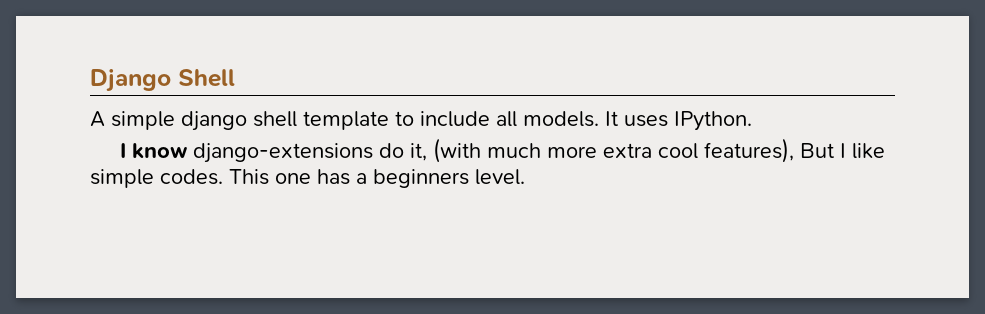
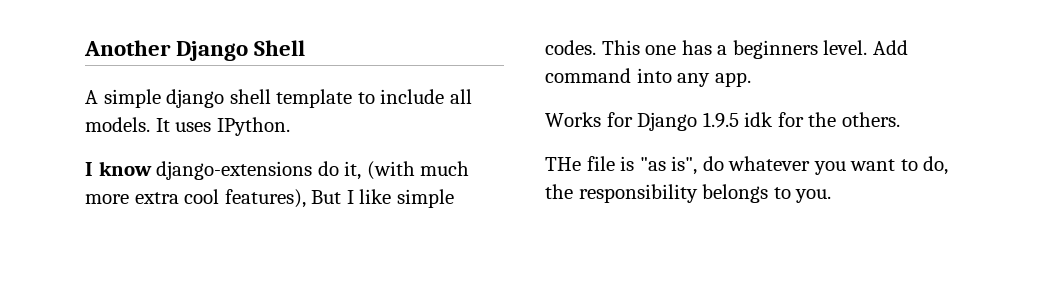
- Django Shell
+ Another Django Shell
+ Add command into any app.
+ Works for Django 1.9.5 idk for the others.
+ THe file is "as is", do whatever you want to do, the responsibility belongs to you.

